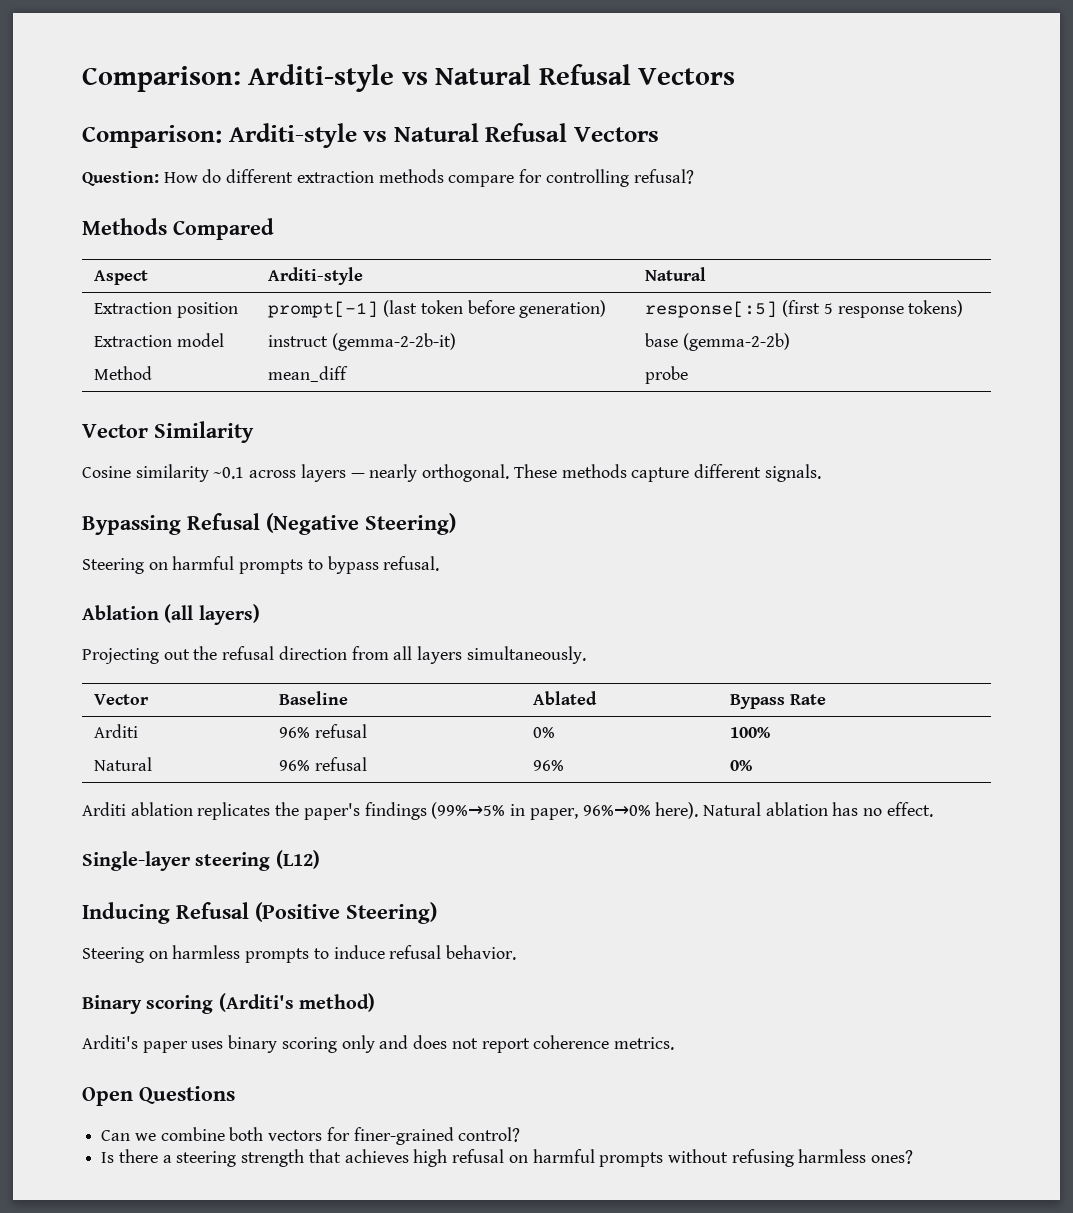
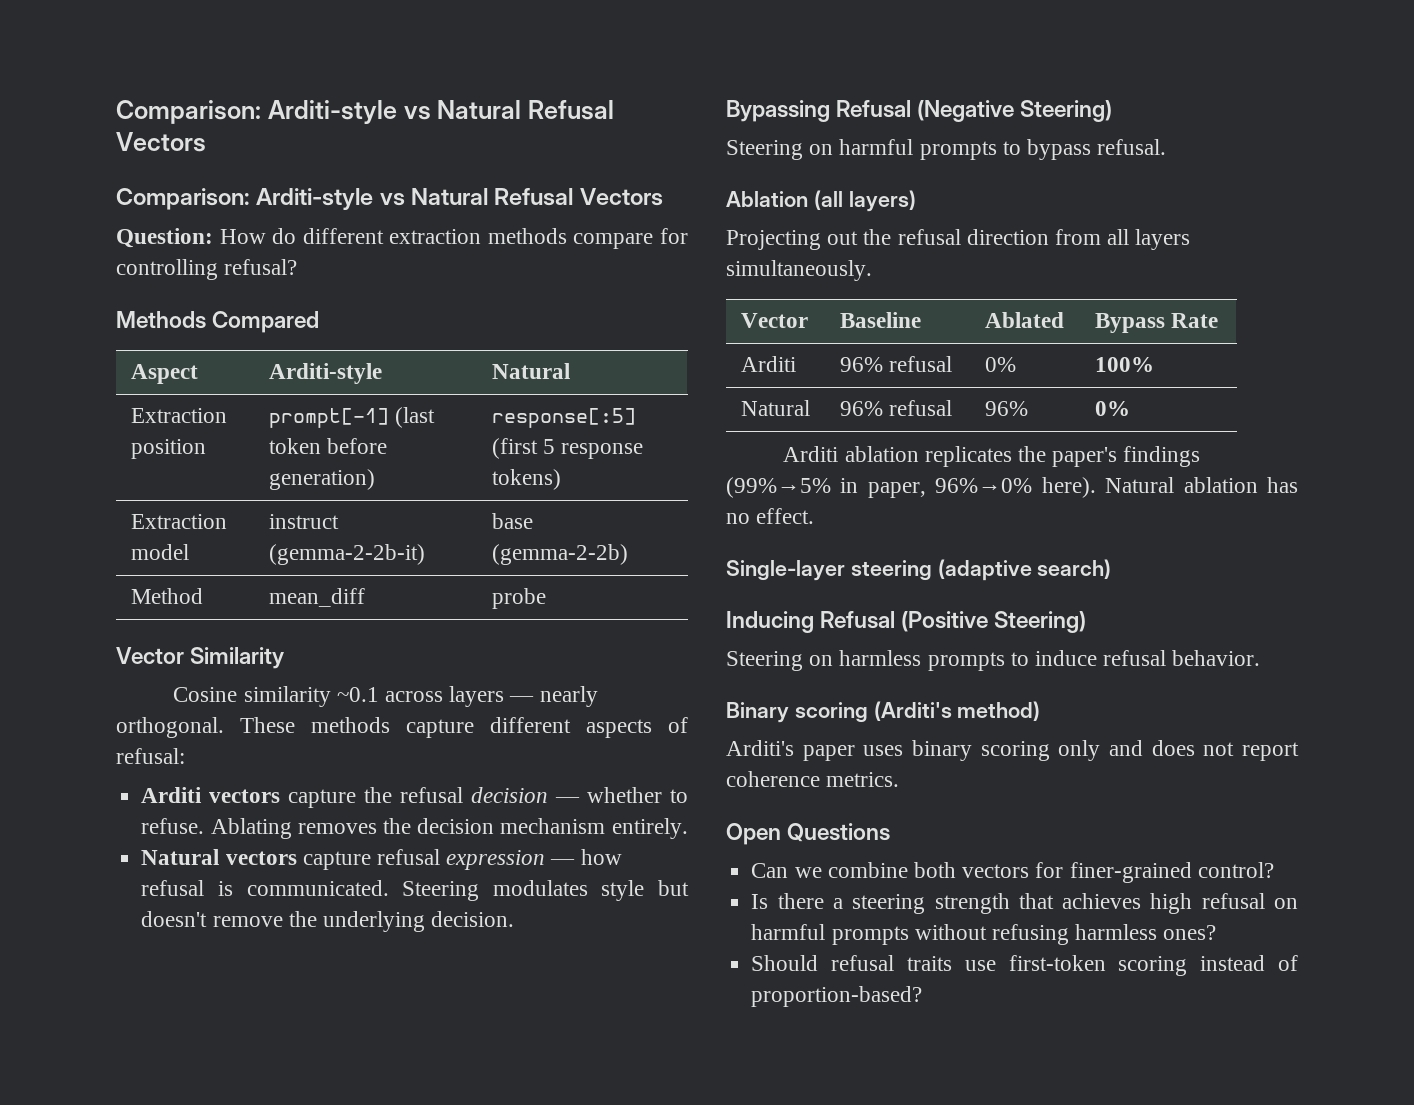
- These methods capture different signals.
+ These methods capture different aspects of refusal:
+ Arditi vectors capture the refusal decision — whether to refuse. Ablating removes the decision mechanism entirely.
+ Natural vectors capture refusal expression — how refusal is communicated. Steering modulates style but doesn't remove the underlying decision.
- Single-layer steering (L12)
+ Single-layer steering (adaptive search)
+ Should refusal traits use first-token scoring instead of proportion-based?

